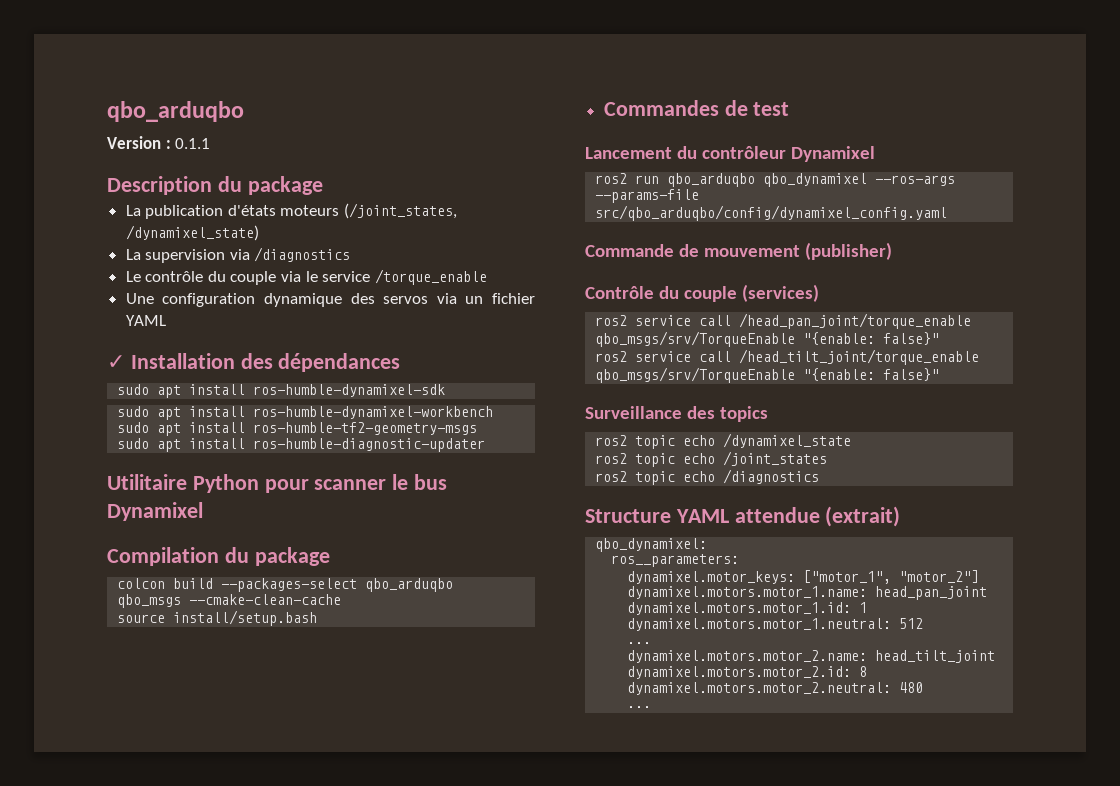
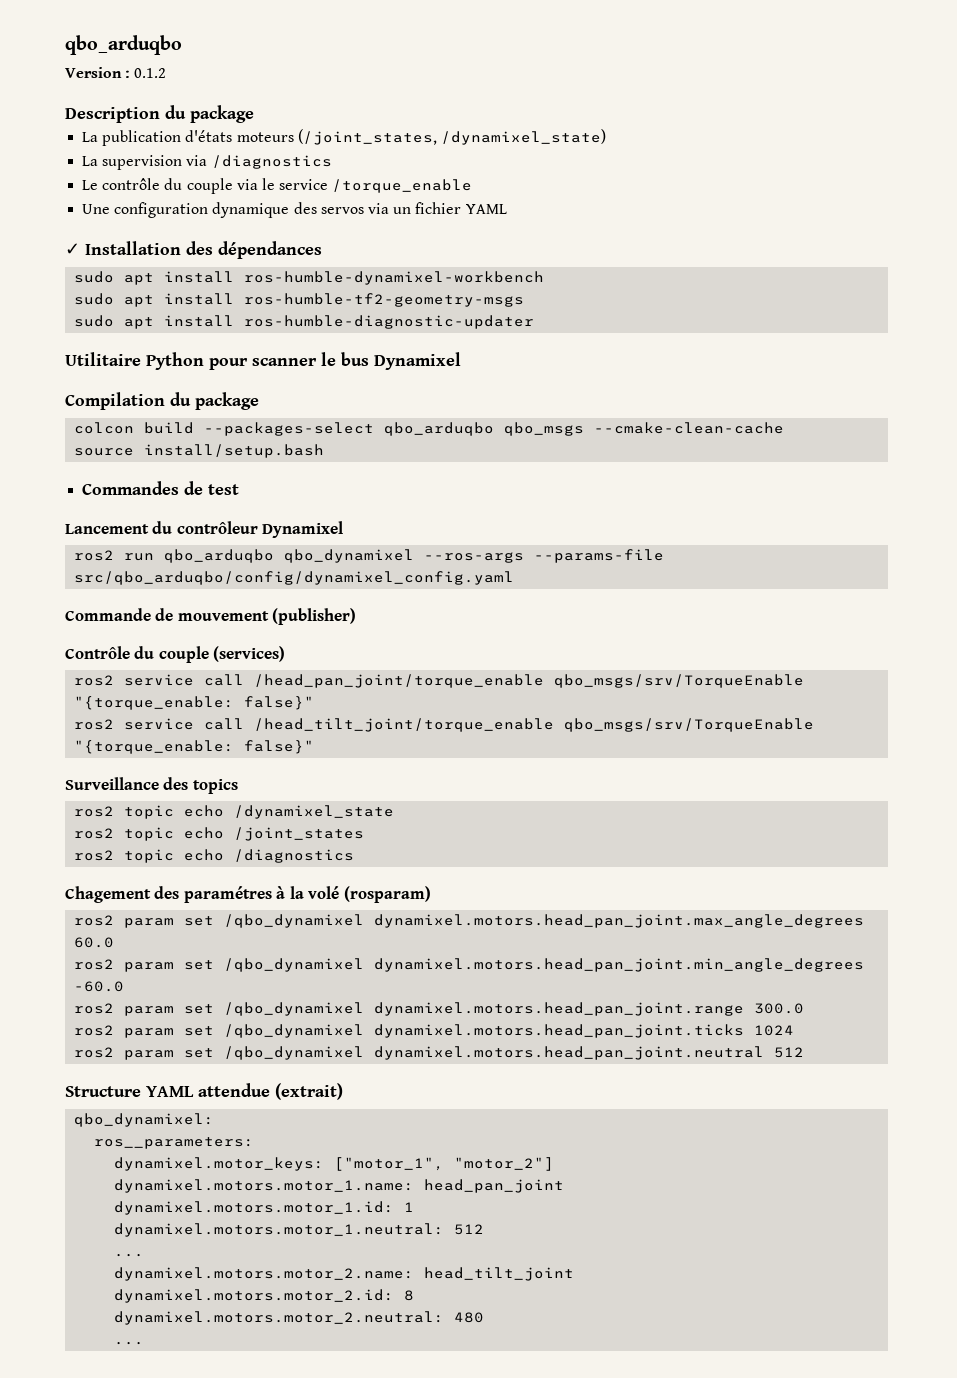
- Version : 0.1.1
+ Version : 0.1.2
- sudo apt install ros-humble-dynamixel-sdk
- ros2 service call /head_pan_joint/torque_enable qbo_msgs/srv/TorqueEnable "{enable: false}"
+ ros2 service call /head_pan_joint/torque_enable qbo_msgs/srv/TorqueEnable "{torque_enable: false}"
- ros2 service call /head_tilt_joint/torque_enable qbo_msgs/srv/TorqueEnable "{enable: false}"
+ ros2 service call /head_tilt_joint/torque_enable qbo_msgs/srv/TorqueEnable "{torque_enable: false}"
+ Chagement des paramétres à la volé (rosparam)
+ ros2 param set /qbo_dynamixel dynamixel.motors.head_pan_joint.max_angle_degrees 60.0
+ ros2 param set /qbo_dynamixel dynamixel.motors.head_pan_joint.min_angle_degrees -60.0
+ ros2 param set /qbo_dynamixel dynamixel.motors.head_pan_joint.range 300.0
+ ros2 param set /qbo_dynamixel dynamixel.motors.head_pan_joint.ticks 1024
+ ros2 param set /qbo_dynamixel dynamixel.motors.head_pan_joint.neutral 512

